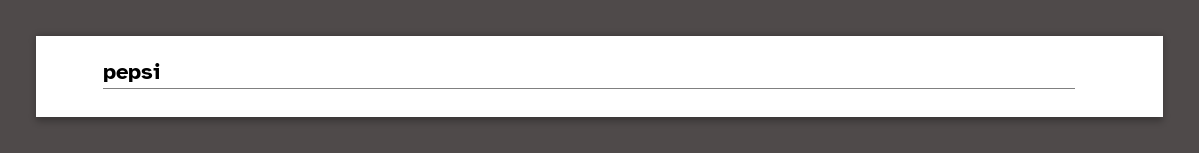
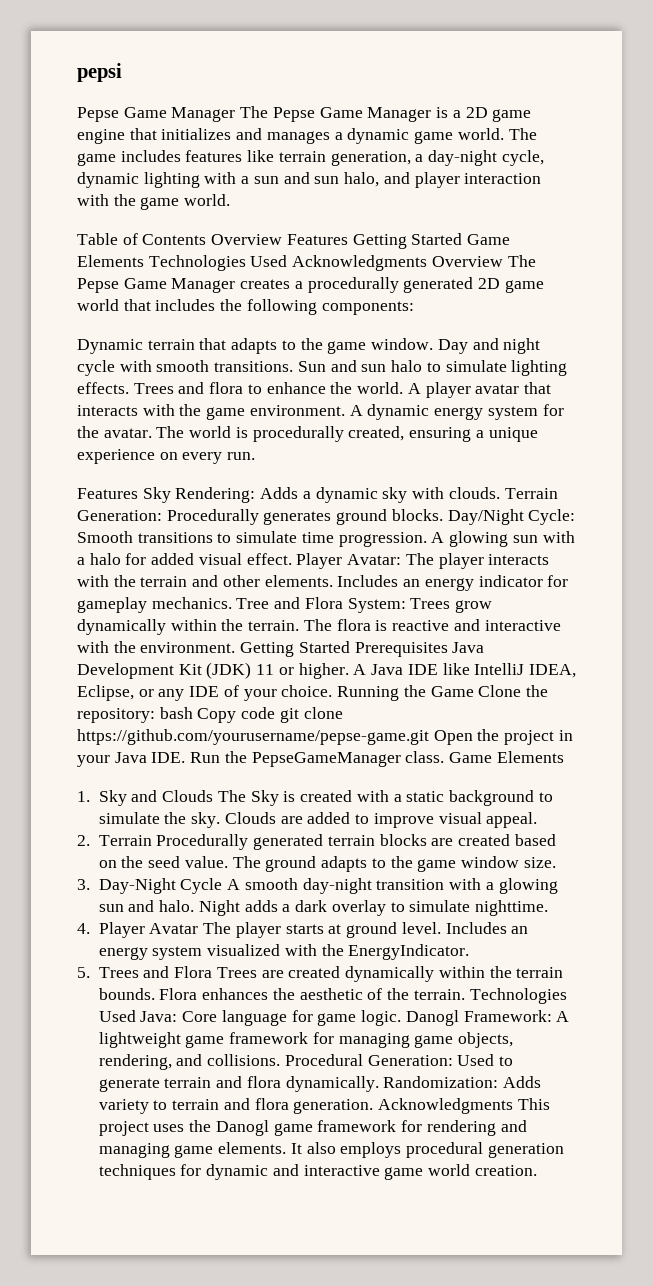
+ Pepse Game Manager The Pepse Game Manager is a 2D game engine that initializes and manages a dynamic game world. The game includes features like terrain generation, a day-night cycle, dynamic lighting with a sun and sun halo, and player interaction with the game world.
+ Table of Contents Overview Features Getting Started Game Elements Technologies Used Acknowledgments Overview The Pepse Game Manager creates a procedurally generated 2D game world that includes the following components:
+ Dynamic terrain that adapts to the game window. Day and night cycle with smooth transitions. Sun and sun halo to simulate lighting effects. Trees and flora to enhance the world. A player avatar that interacts with the game environment. A dynamic energy system for the avatar. The world is procedurally created, ensuring a unique experience on every run.
+ Features Sky Rendering: Adds a dynamic sky with clouds. Terrain Generation: Procedurally generates ground blocks. Day/Night Cycle: Smooth transitions to simulate time progression. A glowing sun with a halo for added visual effect. Player Avatar: The player interacts with the terrain and other elements. Includes an energy indicator for gameplay mechanics. Tree and Flora System: Trees grow dynamically within the terrain. The flora is reactive and interactive with the environment. Getting Started Prerequisites Java Development Kit (JDK) 11 or higher. A Java IDE like IntelliJ IDEA, Eclipse, or any IDE of your choice. Running the Game Clone the repository: bash Copy code git clone https://github.com/yourusername/pepse-game.git Open the project in your Java IDE. Run the PepseGameManager class. Game Elements
+ 1. Sky and Clouds The Sky is created with a static background to simulate the sky. Clouds are added to improve visual appeal.
+ 2. Terrain Procedurally generated terrain blocks are created based on the seed value. The ground adapts to the game window size.
+ 3. Day-Night Cycle A smooth day-night transition with a glowing sun and halo. Night adds a dark overlay to simulate nighttime.
+ 4. Player Avatar The player starts at ground level. Includes an energy system visualized with the EnergyIndicator.
+ 5. Trees and Flora Trees are created dynamically within the terrain bounds. Flora enhances the aesthetic of the terrain. Technologies Used Java: Core language for game logic. Danogl Framework: A lightweight game framework for managing game objects, rendering, and collisions. Procedural Generation: Used to generate terrain and flora dynamically. Randomization: Adds variety to terrain and flora generation. Acknowledgments This project uses the Danogl game framework for rendering and managing game elements. It also employs procedural generation techniques for dynamic and interactive game world creation.

